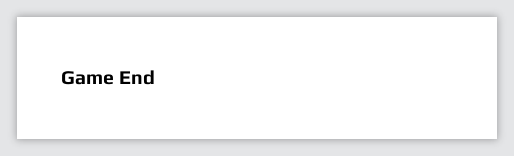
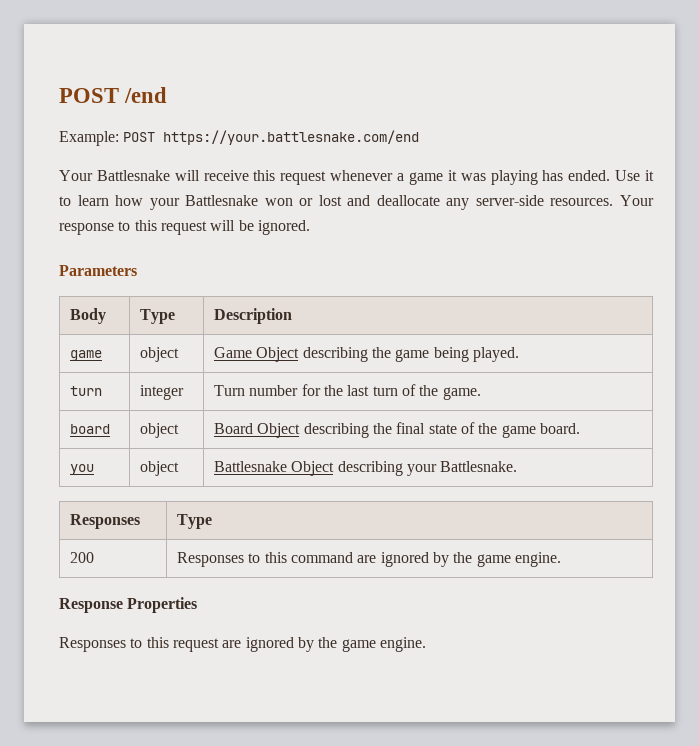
- Game End
+ POST /end
+ Example: POST https://your.battlesnake.com/end
+ Your Battlesnake will receive this request whenever a game it was playing has ended. Use it to learn how your Battlesnake won or lost and deallocate any server-side resources. Your response to this request will be ignored.
+ Parameters
+ Body | Type | Description
+ game | object | Game Object describing the game being played.
+ turn | integer | Turn number for the last turn of the game.
+ board | object | Board Object describing the final state of the game board.
+ you | object | Battlesnake Object describing your Battlesnake.
+ Responses | Type
+ 200 | Responses to this command are ignored by the game engine.
+ Response Properties
+ Responses to this request are ignored by the game engine.

